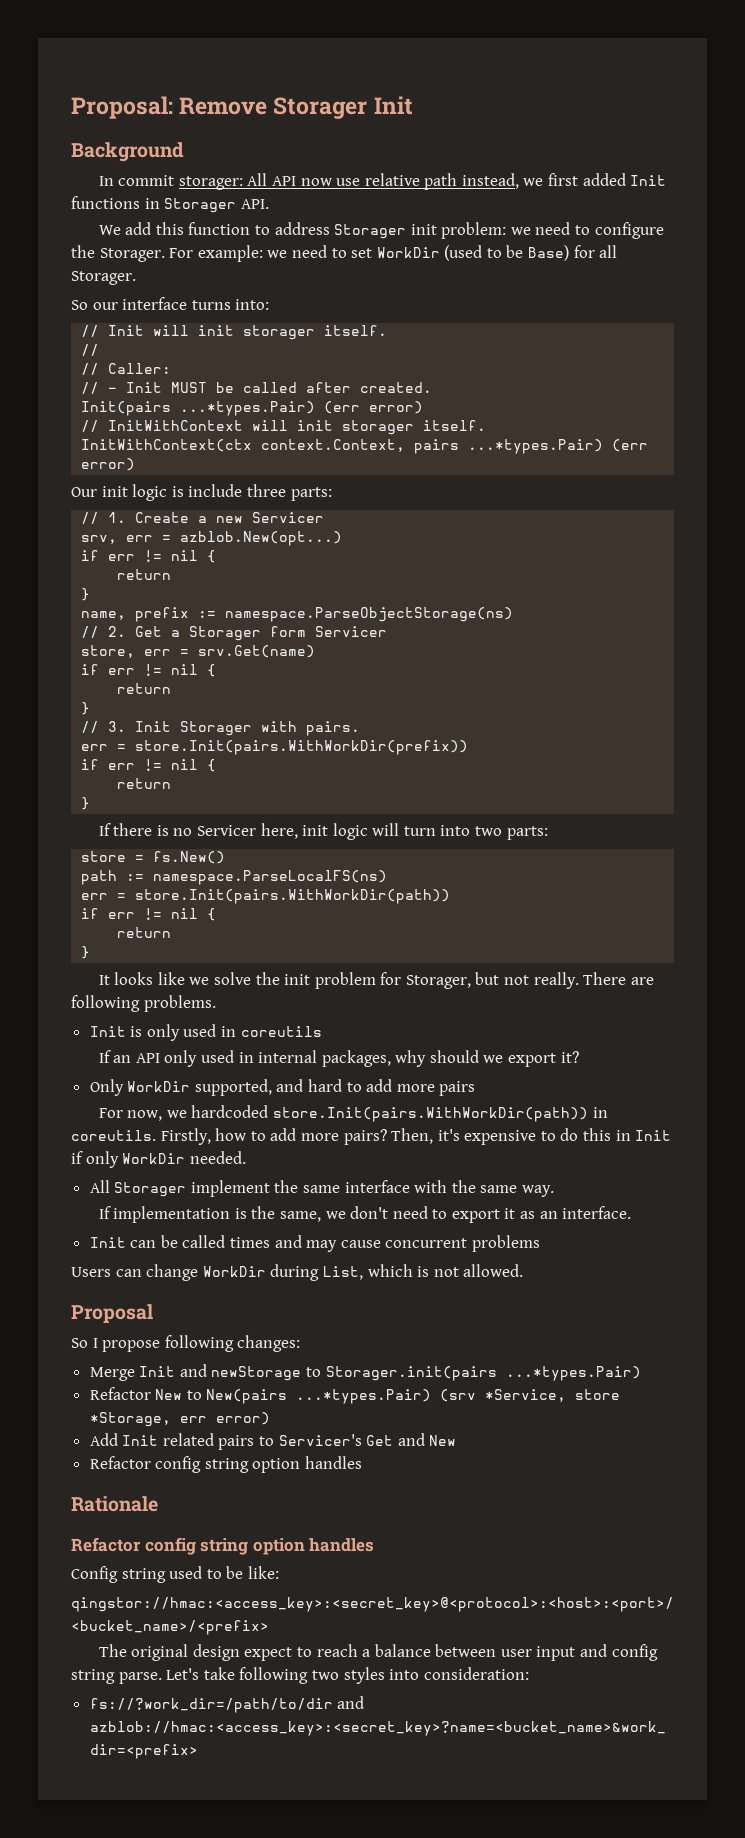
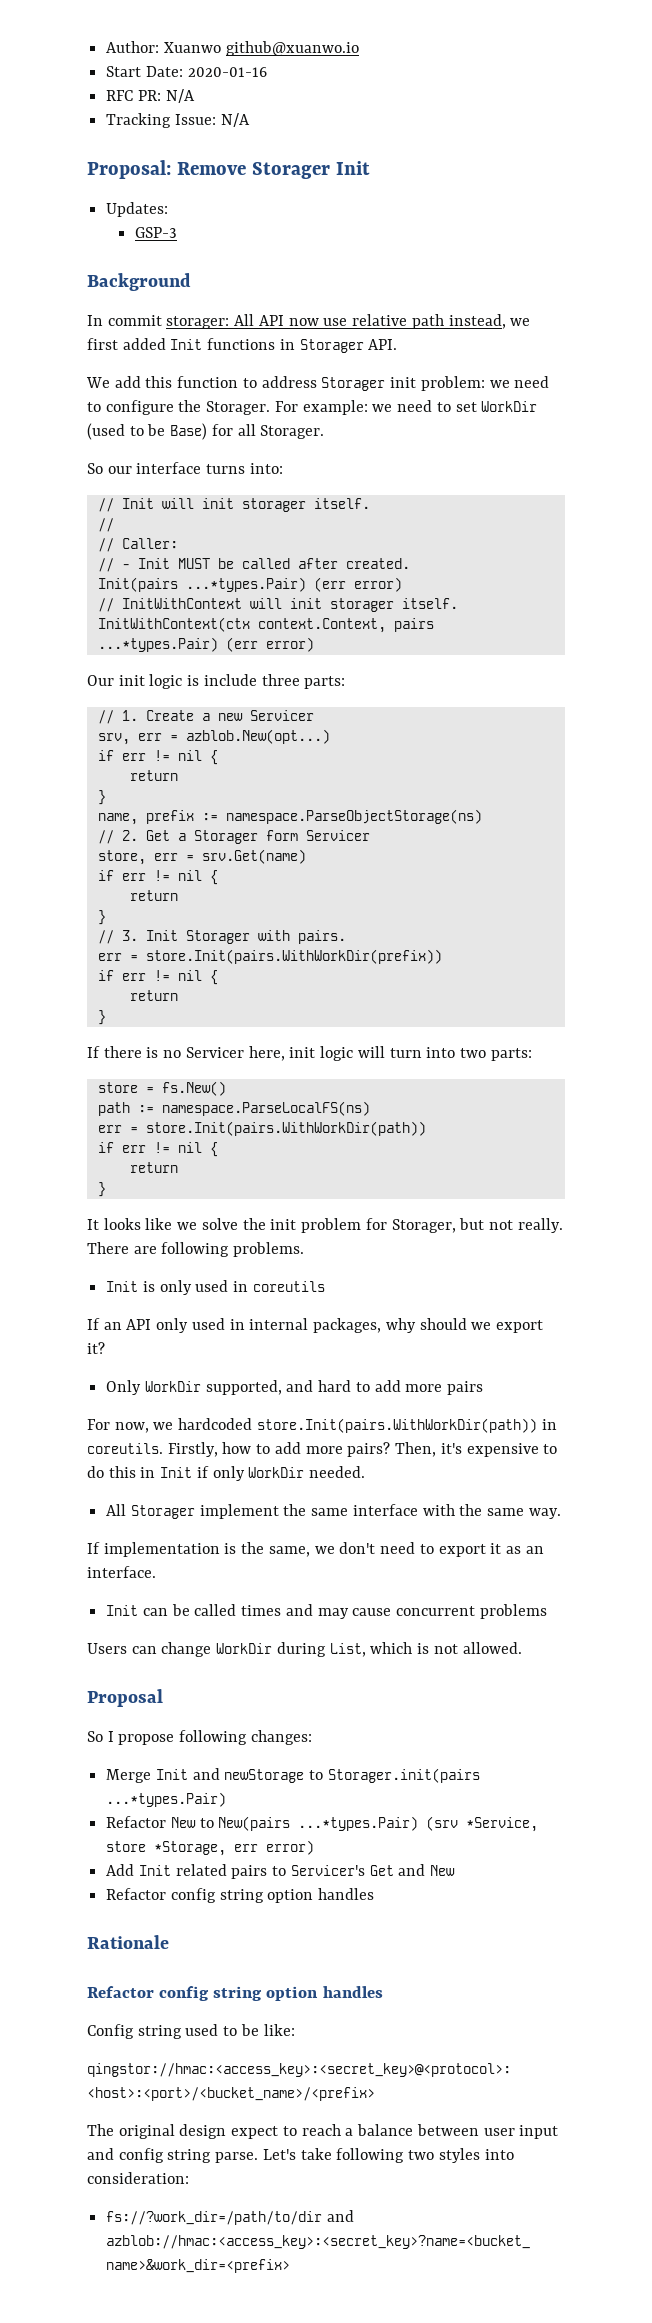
+ Author: Xuanwo github@xuanwo.io
+ Start Date: 2020-01-16
+ RFC PR: N/A
+ Tracking Issue: N/A
+ Updates:
+ GSP-3

